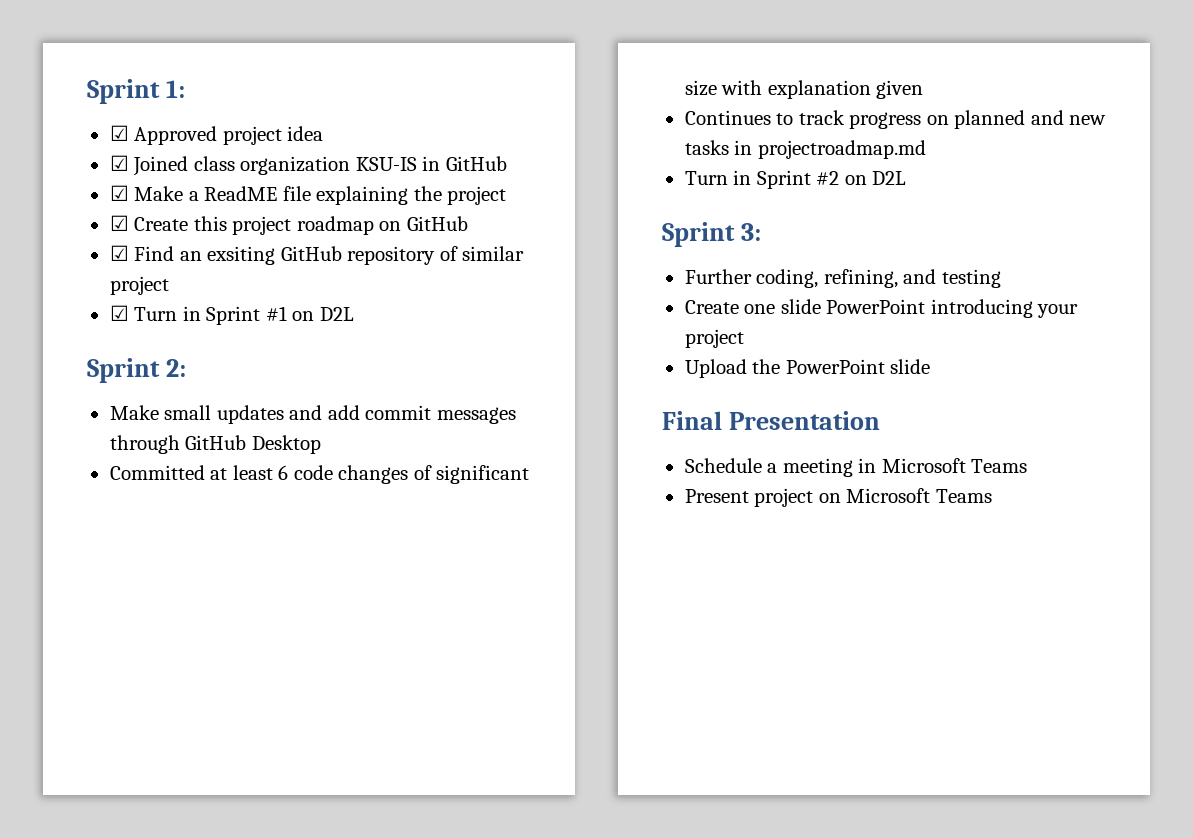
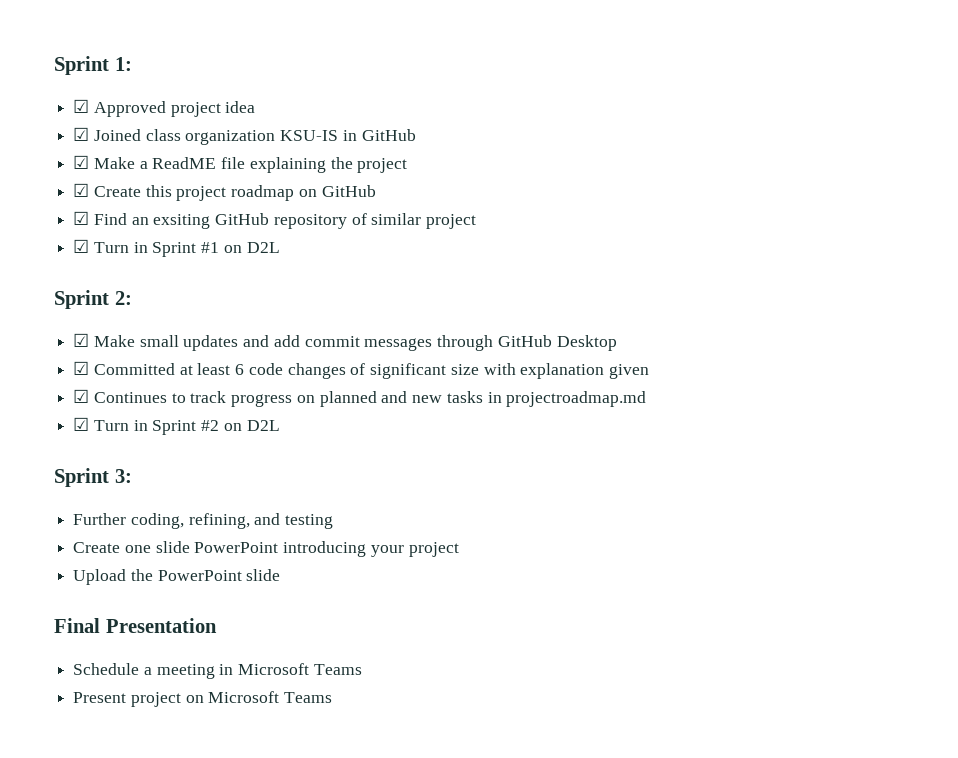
- Make small updates and add commit messages through GitHub Desktop
+ ☑ Make small updates and add commit messages through GitHub Desktop
- Committed at least 6 code changes of significant size with explanation given
+ ☑ Committed at least 6 code changes of significant size with explanation given
- Continues to track progress on planned and new tasks in projectroadmap.md
+ ☑ Continues to track progress on planned and new tasks in projectroadmap.md
- Turn in Sprint #2 on D2L
+ ☑ Turn in Sprint #2 on D2L

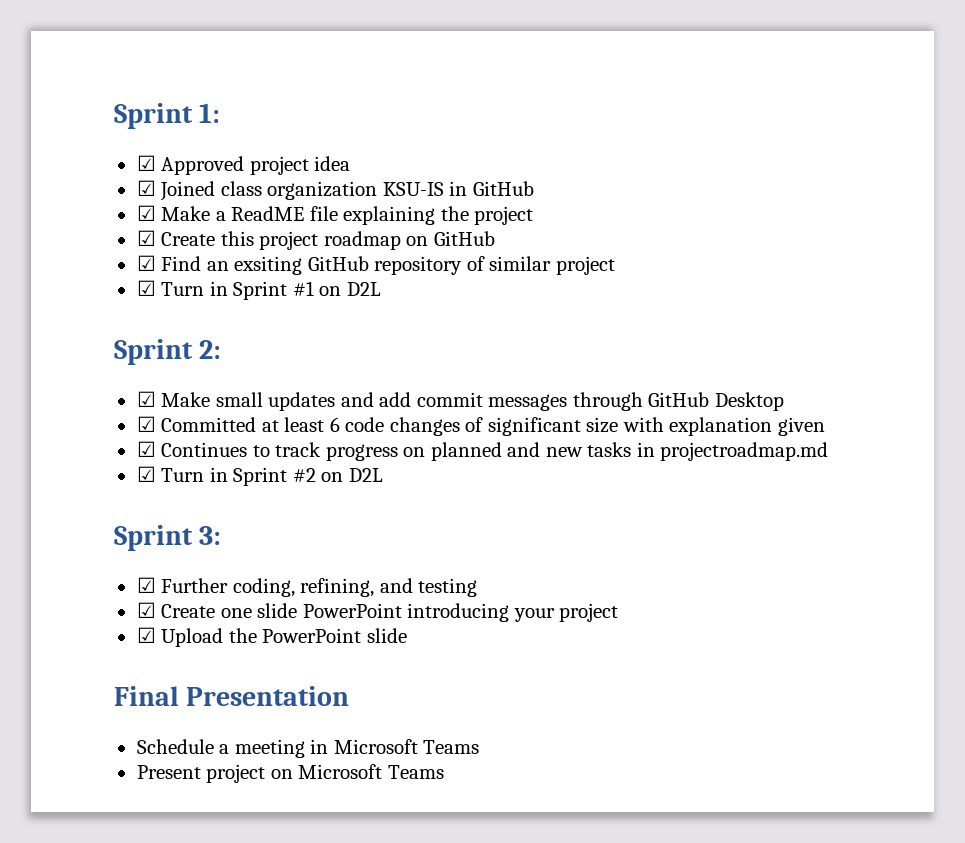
- Further coding, refining, and testing
+ ☑ Further coding, refining, and testing
- Create one slide PowerPoint introducing your project
+ ☑ Create one slide PowerPoint introducing your project
- Upload the PowerPoint slide
+ ☑ Upload the PowerPoint slide

